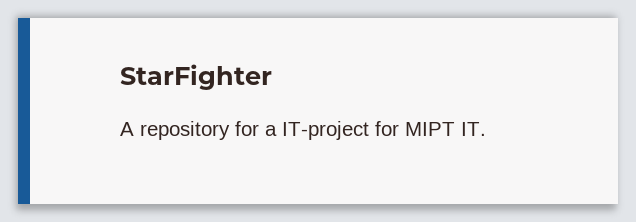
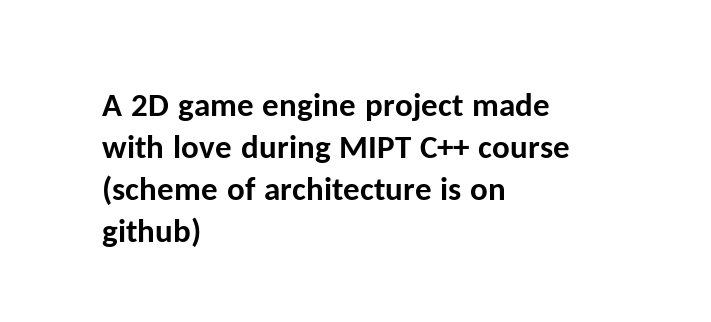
- StarFighter
- A repository for a IT-project for MIPT IT.
+ A 2D game engine project made with love during MIPT C++ course (scheme of architecture is on github)

